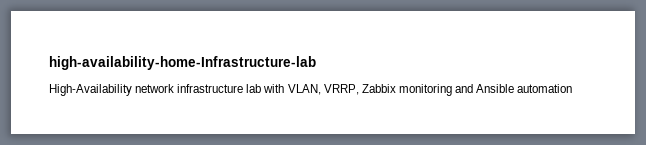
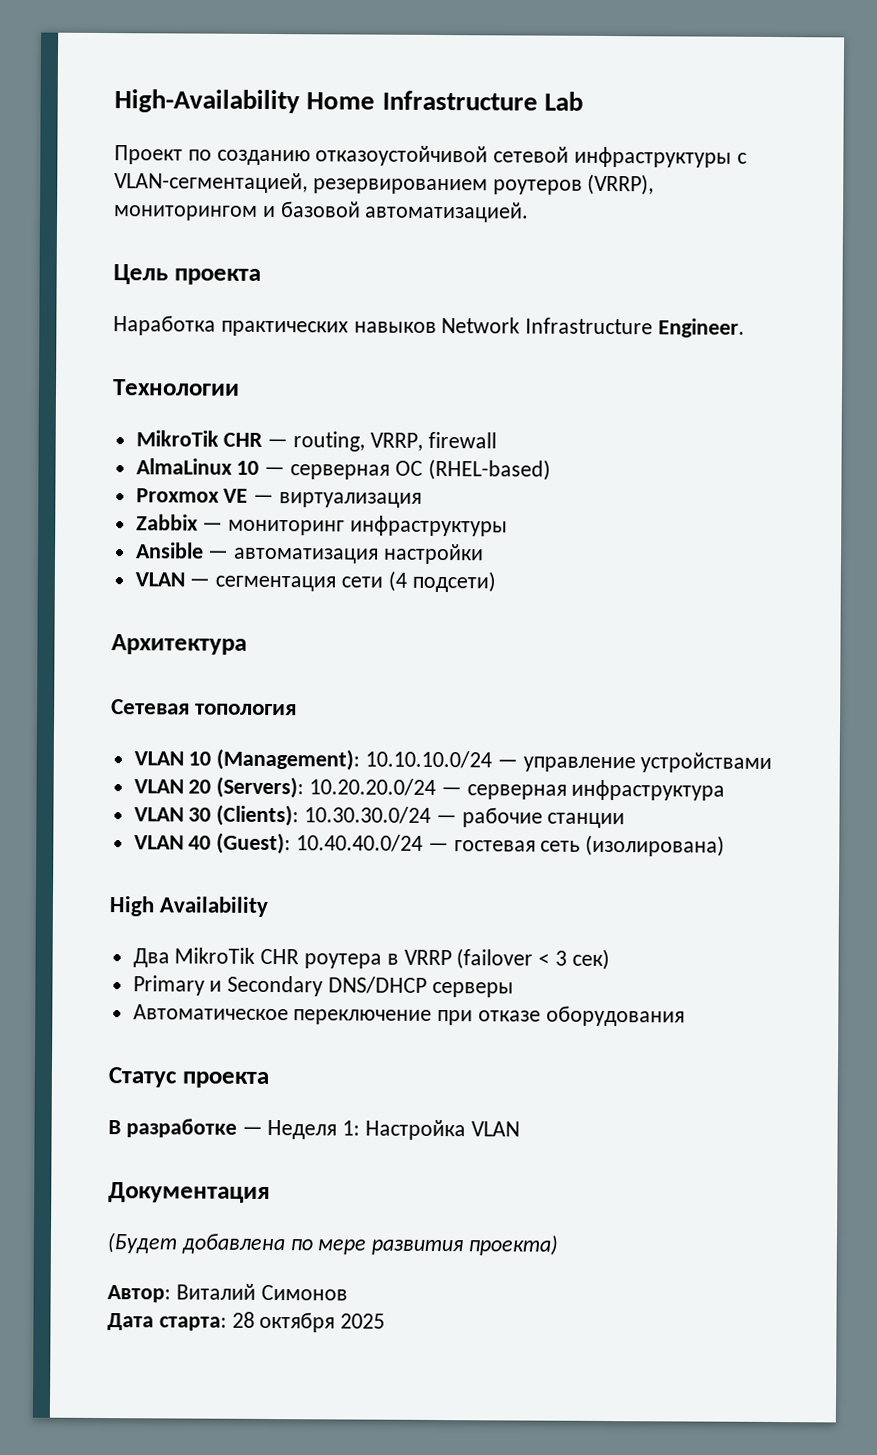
- high-availability-home-Infrastructure-lab
- High-Availability network infrastructure lab with VLAN, VRRP, Zabbix monitoring and Ansible automation
+ High-Availability Home Infrastructure Lab
+ Проект по созданию отказоустойчивой сетевой инфраструктуры с VLAN-сегментацией, резервированием роутеров (VRRP), мониторингом и базовой автоматизацией.
+ Цель проекта
+ Наработка практических навыков Network Infrastructure Engineer.
+ Технологии
+ MikroTik CHR — routing, VRRP, firewall
+ AlmaLinux 10 — серверная ОС (RHEL-based)
+ Proxmox VE — виртуализация
+ Zabbix — мониторинг инфраструктуры
+ Ansible — автоматизация настройки
+ VLAN — сегментация сети (4 подсети)
+ Архитектура
+ Сетевая топология
+ VLAN 10 (Management): 10.10.10.0/24 — управление устройствами
+ VLAN 20 (Servers): 10.20.20.0/24 — серверная инфраструктура
+ VLAN 30 (Clients): 10.30.30.0/24 — рабочие станции
+ VLAN 40 (Guest): 10.40.40.0/24 — гостевая сеть (изолирована)
+ High Availability
+ Два MikroTik CHR роутера в VRRP (failover < 3 сек)
+ Primary и Secondary DNS/DHCP серверы
+ Автоматическое переключение при отказе оборудования
+ Статус проекта
+ В разработке — Неделя 1: Настройка VLAN
+ Документация
+ (Будет добавлена по мере развития проекта)
+ Автор: Виталий Симонов
+ Дата старта: 28 октября 2025

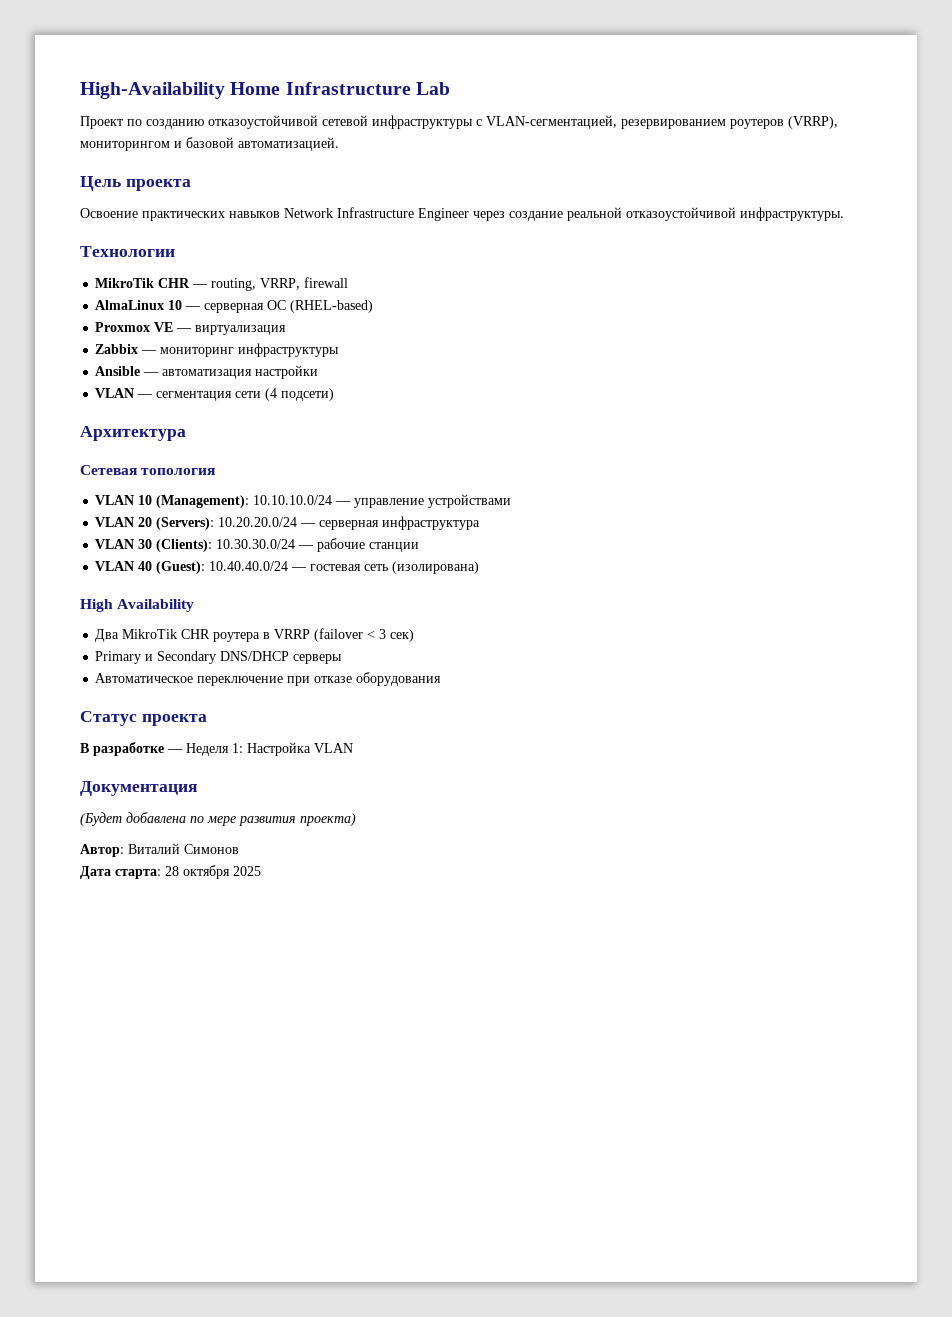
- Наработка практических навыков Network Infrastructure Engineer.
+ Освоение практических навыков Network Infrastructure Engineer через создание реальной отказоустойчивой инфраструктуры.

